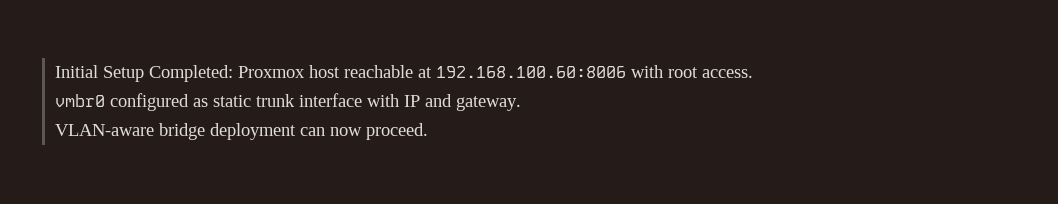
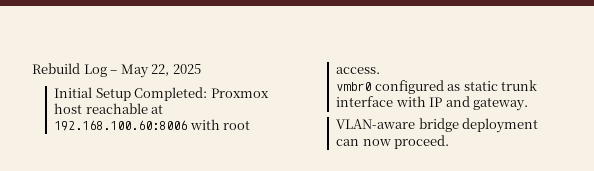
+ Rebuild Log – May 22, 2025

